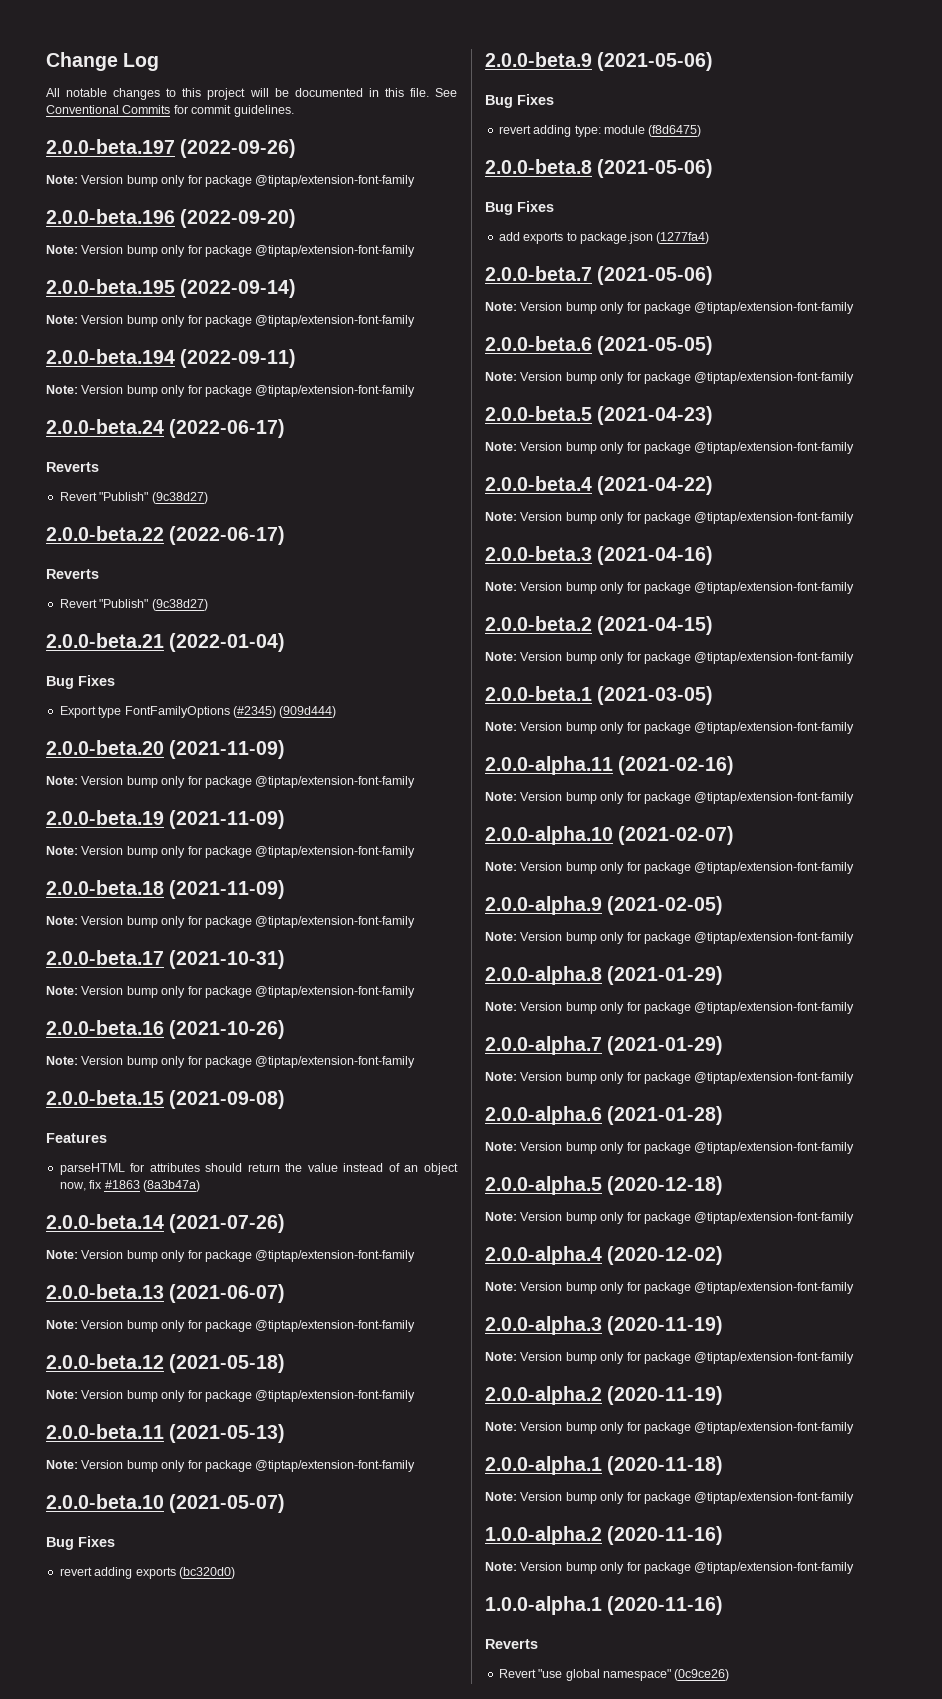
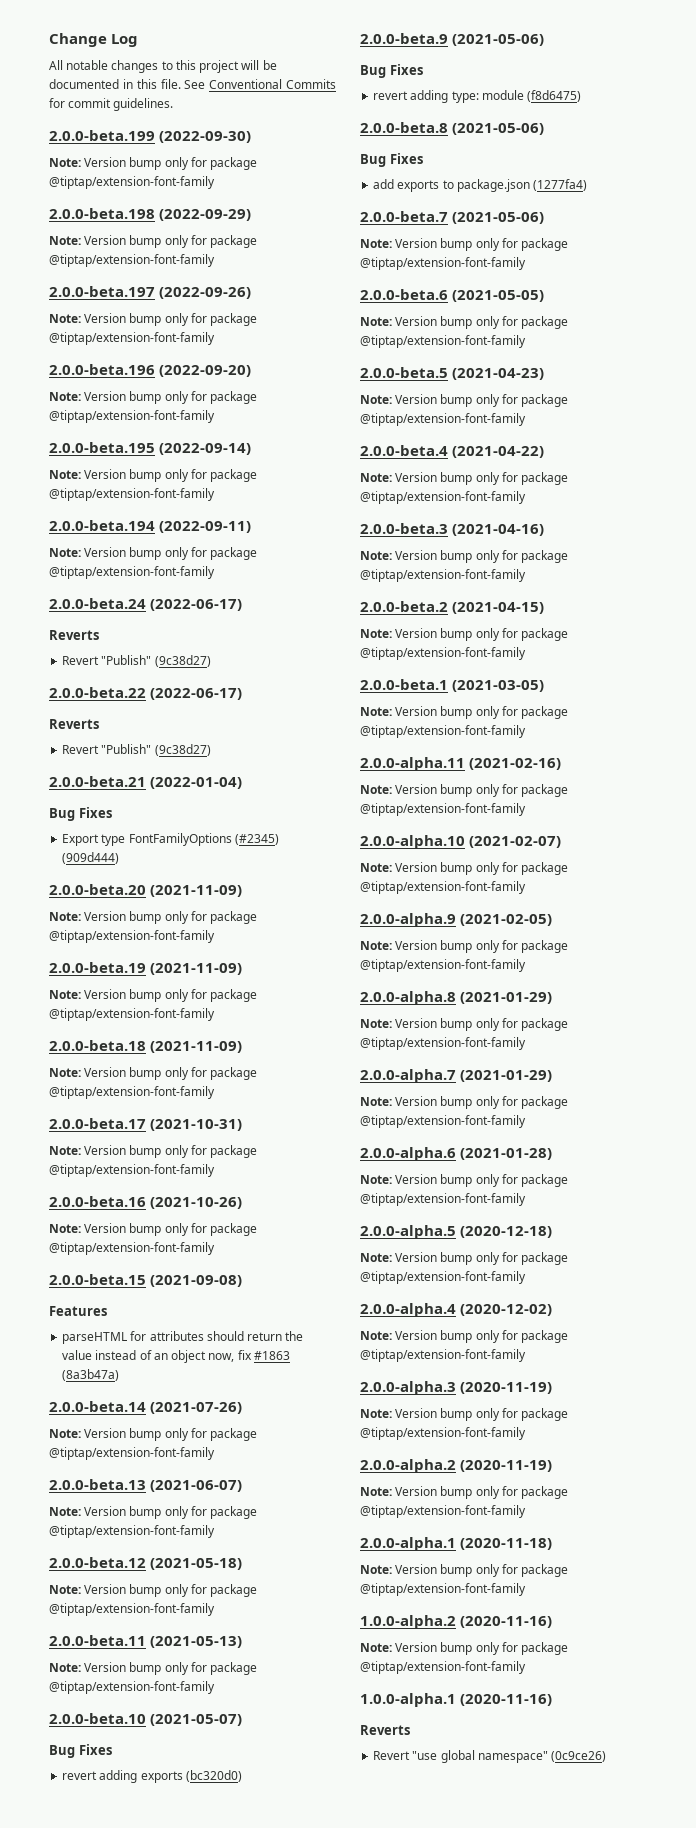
+ 2.0.0-beta.199 (2022-09-30)
+ Note: Version bump only for package @tiptap/extension-font-family
+ 2.0.0-beta.198 (2022-09-29)
+ Note: Version bump only for package @tiptap/extension-font-family

